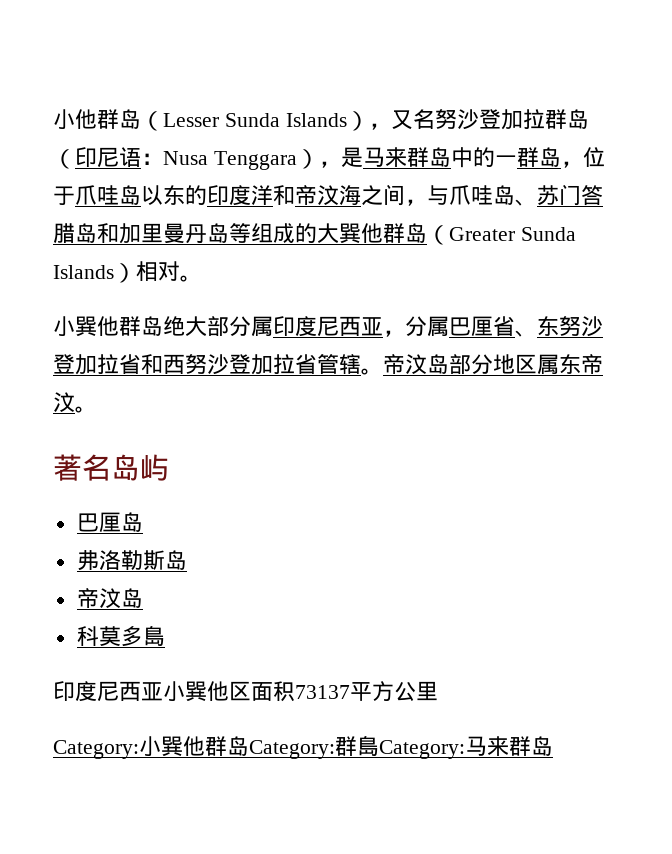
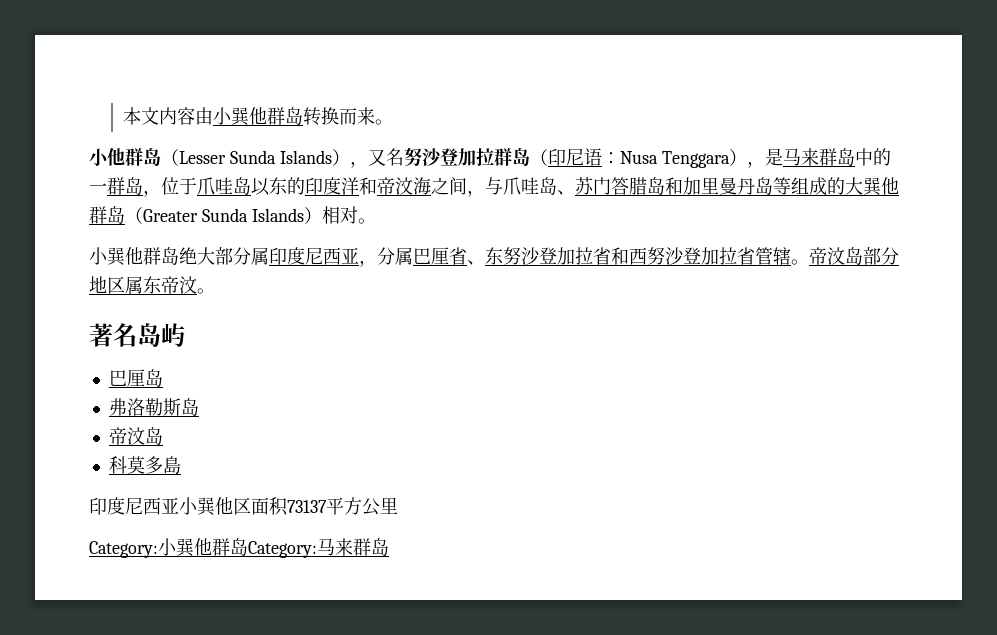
+ 本文内容由小巽他群岛转换而来。
- Category:小巽他群岛Category:群島Category:马来群岛
+ Category:小巽他群岛Category:马来群岛

